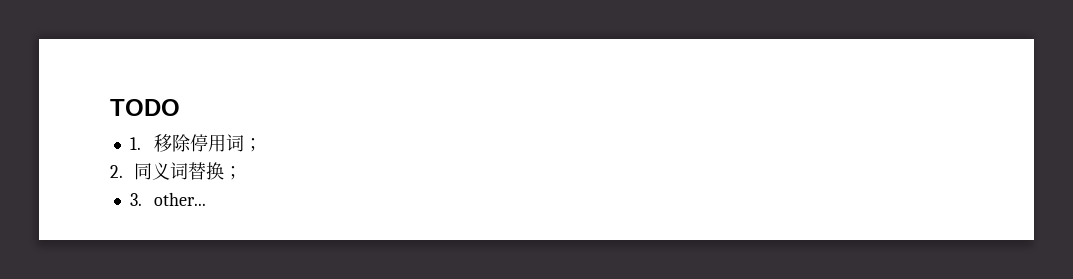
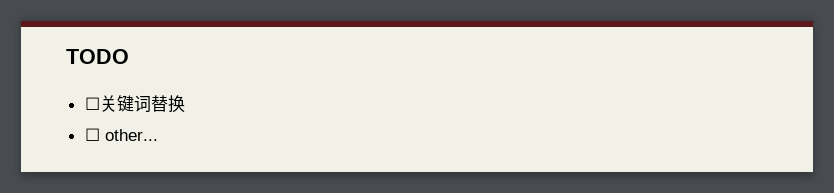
- 1.移除停用词；
- 2.同义词替换；
- 3. other...
+ ☐关键词替换
+ ☐ other...

